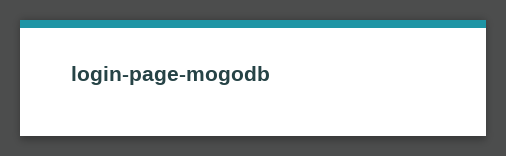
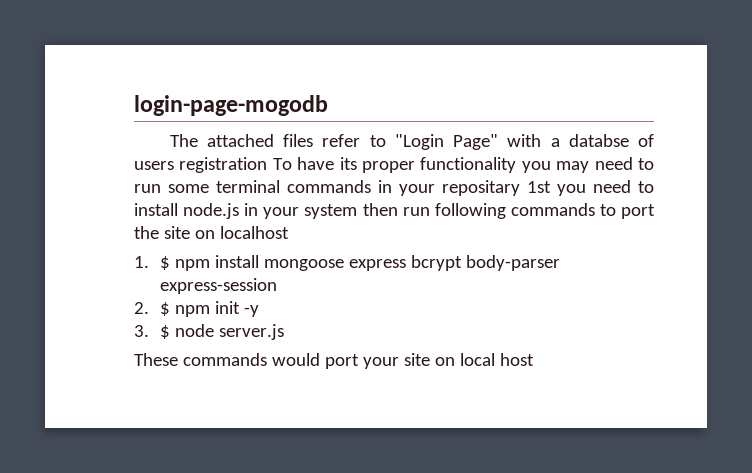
+ The attached files refer to "Login Page" with a databse of users registration To have its proper functionality you may need to run some terminal commands in your repositary 1st you need to install node.js in your system then run following commands to port the site on localhost
+ 1. $ npm install mongoose express bcrypt body-parser express-session
+ 2. $ npm init -y
+ 3. $ node server.js
+ These commands would port your site on local host

